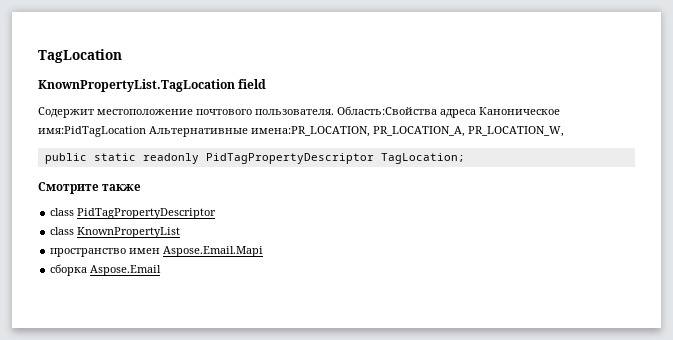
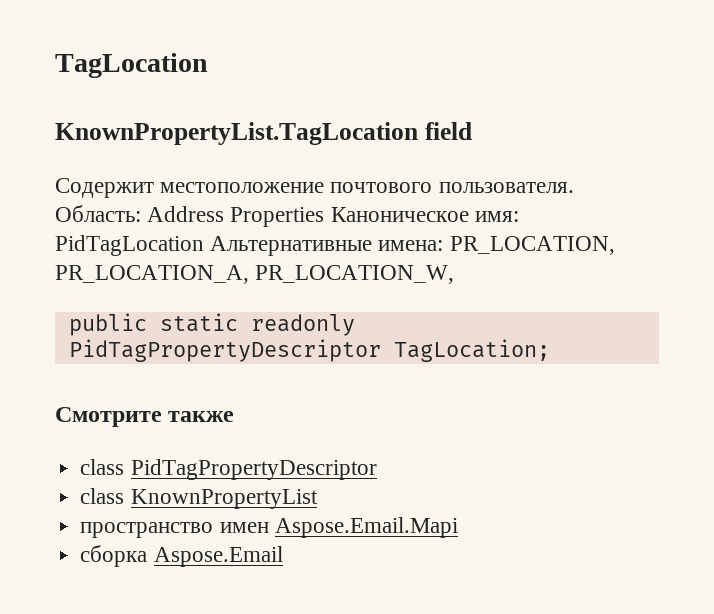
- Область:Свойства адреса Каноническое имя:PidTagLocation Альтернативные имена:PR_LOCATION, PR_LOCATION_A, PR_LOCATION_W,
+ Область: Address Properties Каноническое имя: PidTagLocation Альтернативные имена: PR_LOCATION, PR_LOCATION_A, PR_LOCATION_W,

